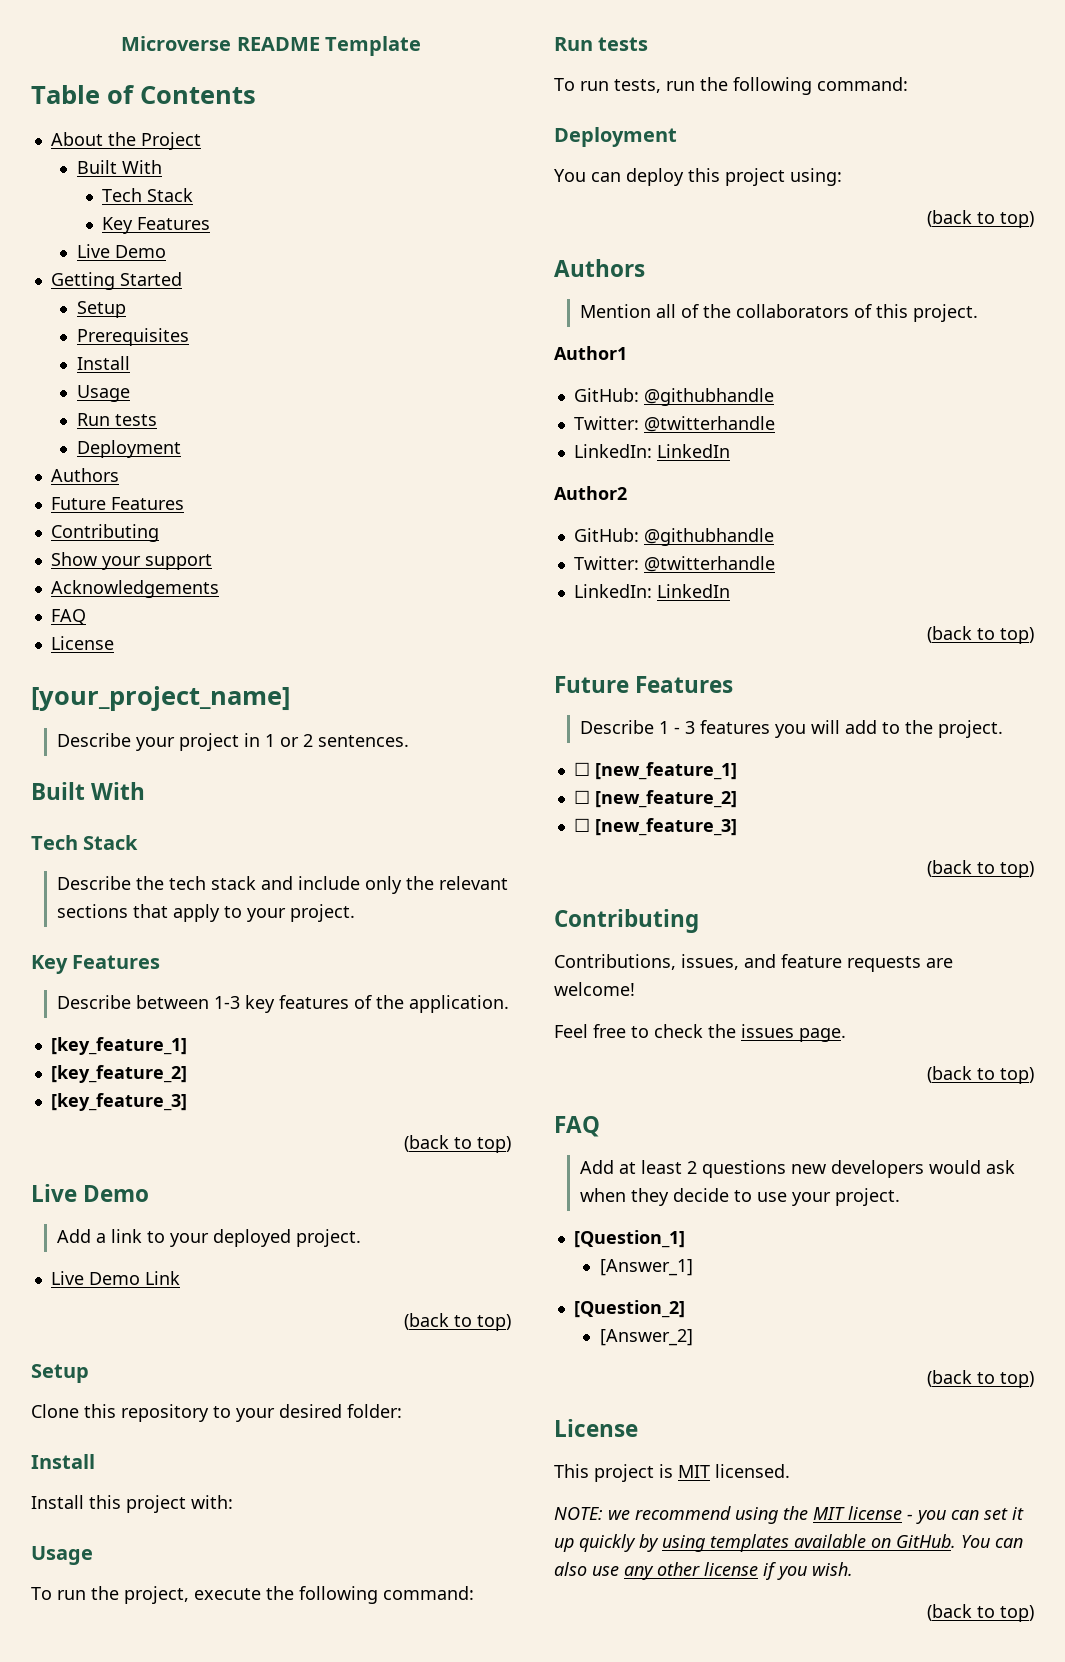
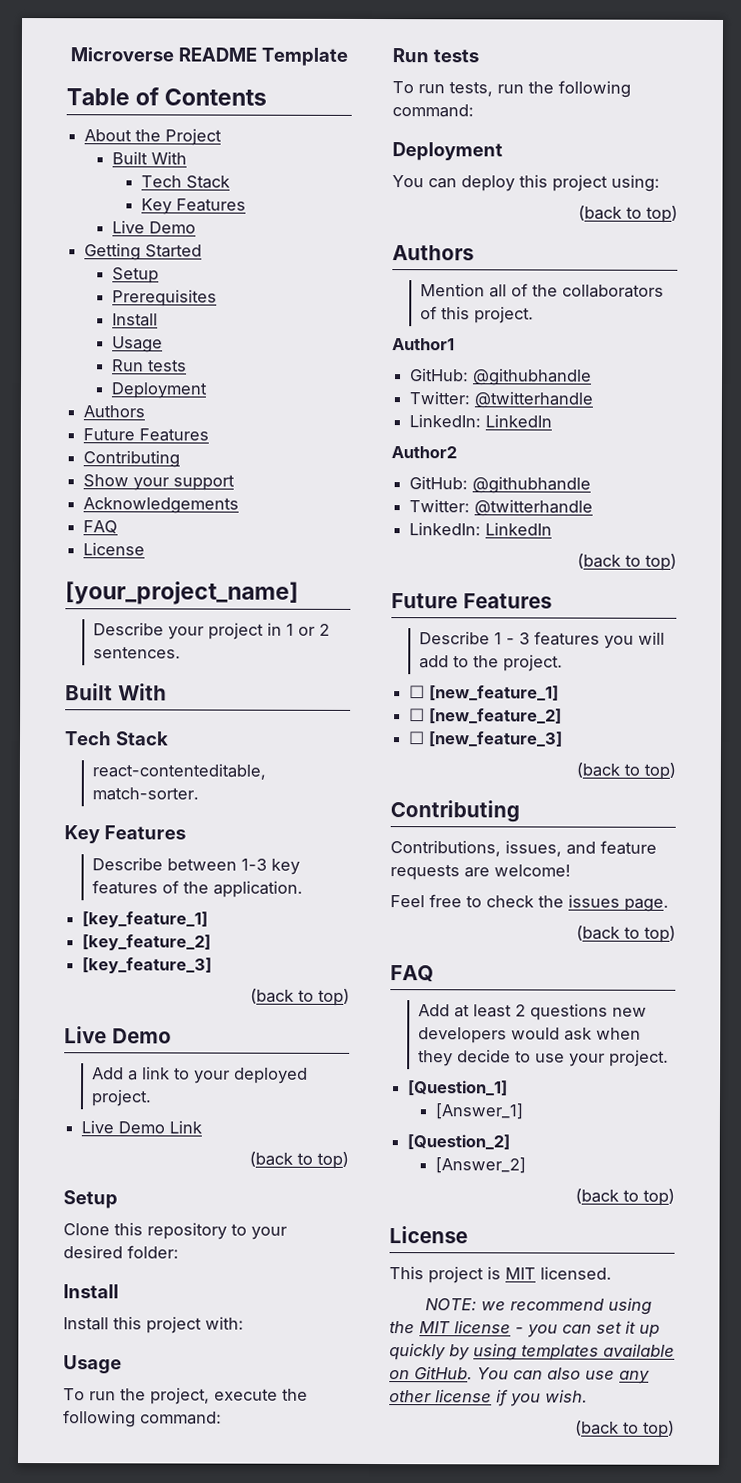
- Describe the tech stack and include only the relevant sections that apply to your project.
+ react-contenteditable, match-sorter.

